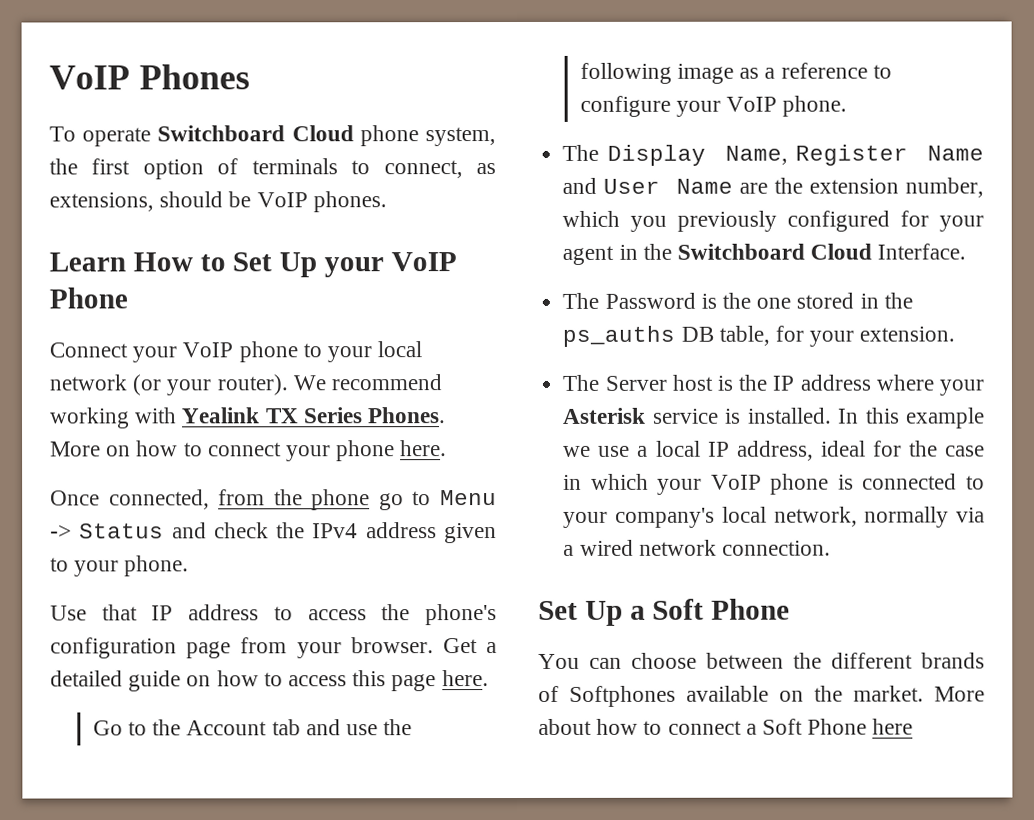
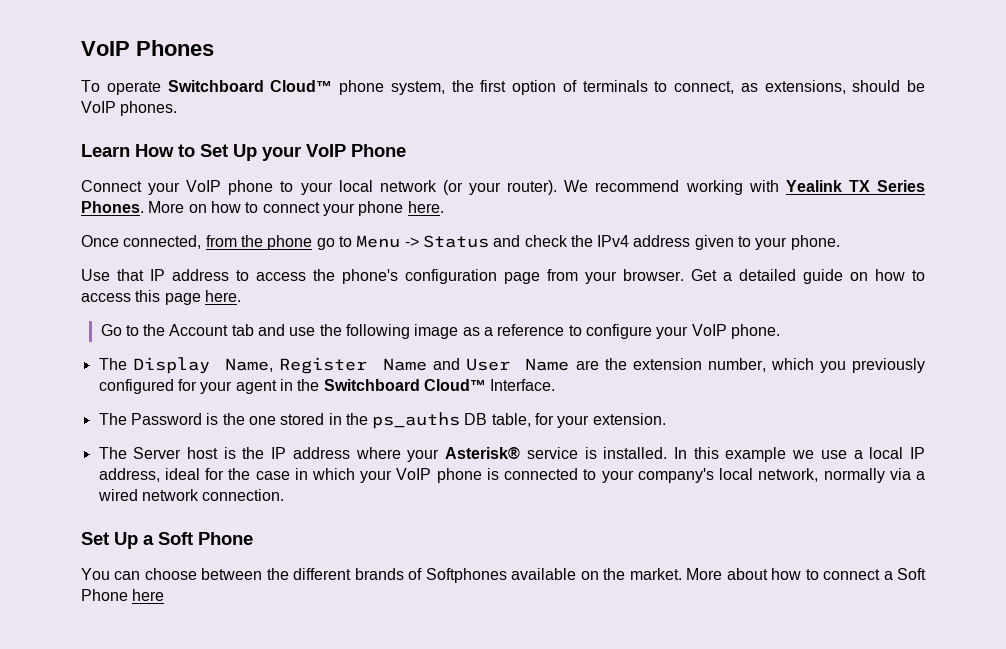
- To operate Switchboard Cloud phone system, the first option of terminals to connect, as extensions, should be VoIP phones.
+ To operate Switchboard Cloud™ phone system, the first option of terminals to connect, as extensions, should be VoIP phones.
- The Display Name, Register Name and User Name are the extension number, which you previously configured for your agent in the Switchboard Cloud Interface.
+ The Display Name, Register Name and User Name are the extension number, which you previously configured for your agent in the Switchboard Cloud™ Interface.
- The Server host is the IP address where your Asterisk service is installed.
+ The Server host is the IP address where your Asterisk® service is installed.

